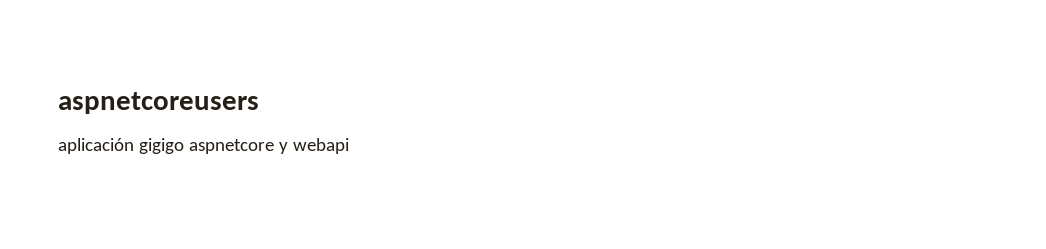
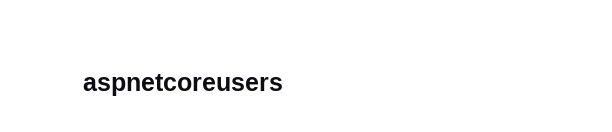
- aplicación gigigo aspnetcore y webapi

